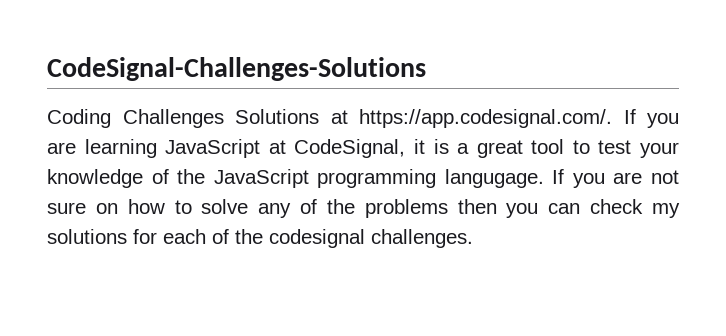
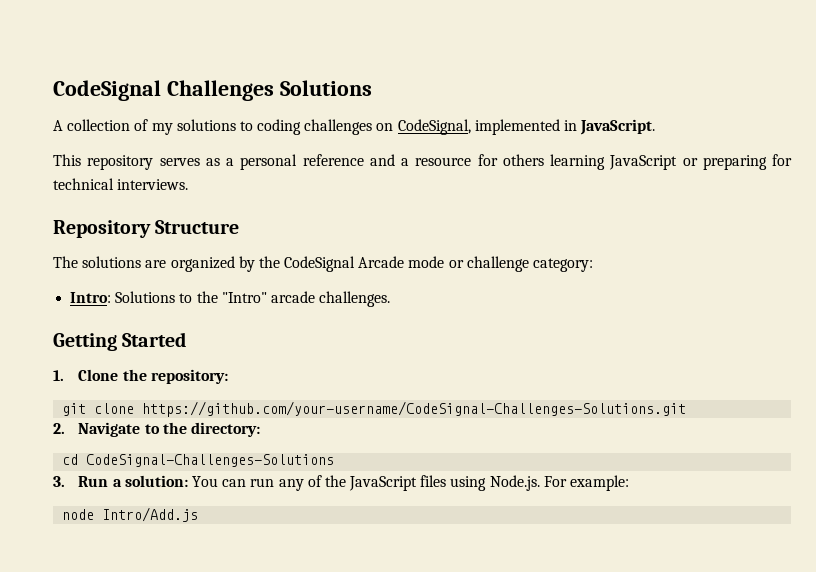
- CodeSignal-Challenges-Solutions
- Coding Challenges Solutions at https://app.codesignal.com/. If you are learning JavaScript at CodeSignal, it is a great tool to test your knowledge of the JavaScript programming langugage. If you are not sure on how to solve any of the problems then you can check my solutions for each of the codesignal challenges.
+ CodeSignal Challenges Solutions
+ A collection of my solutions to coding challenges on CodeSignal, implemented in JavaScript.
+ This repository serves as a personal reference and a resource for others learning JavaScript or preparing for technical interviews.
+ Repository Structure
+ The solutions are organized by the CodeSignal Arcade mode or challenge category:
+ Intro: Solutions to the "Intro" arcade challenges.
+ Getting Started
+ 1. Clone the repository:
+ git clone https://github.com/your-username/CodeSignal-Challenges-Solutions.git
+ 2. Navigate to the directory:
+ cd CodeSignal-Challenges-Solutions
+ 3. Run a solution: You can run any of the JavaScript files using Node.js. For example:
+ node Intro/Add.js

